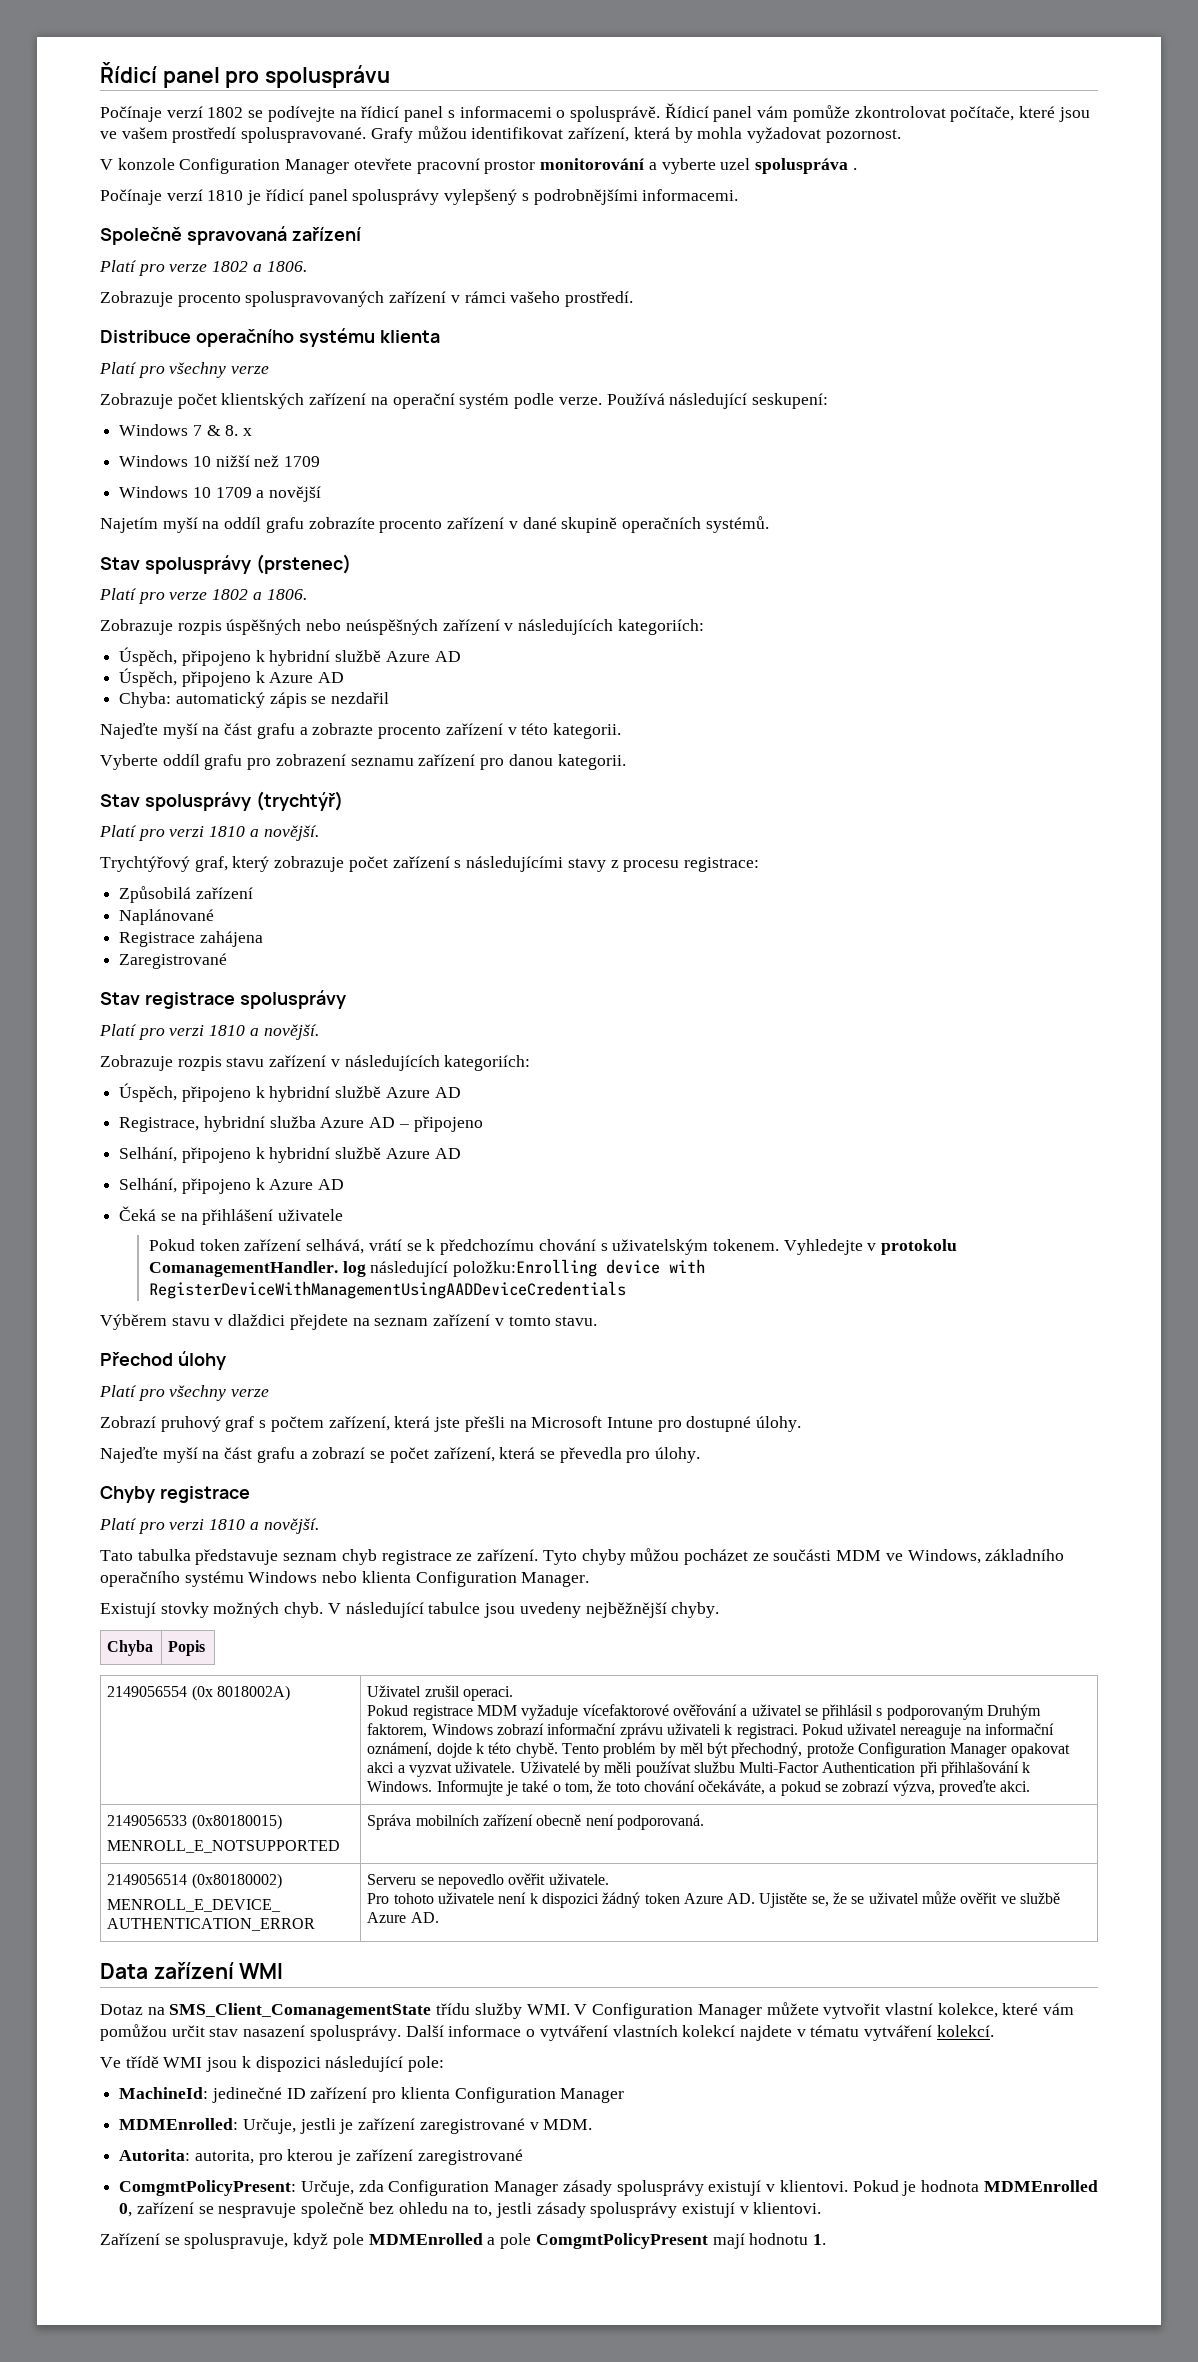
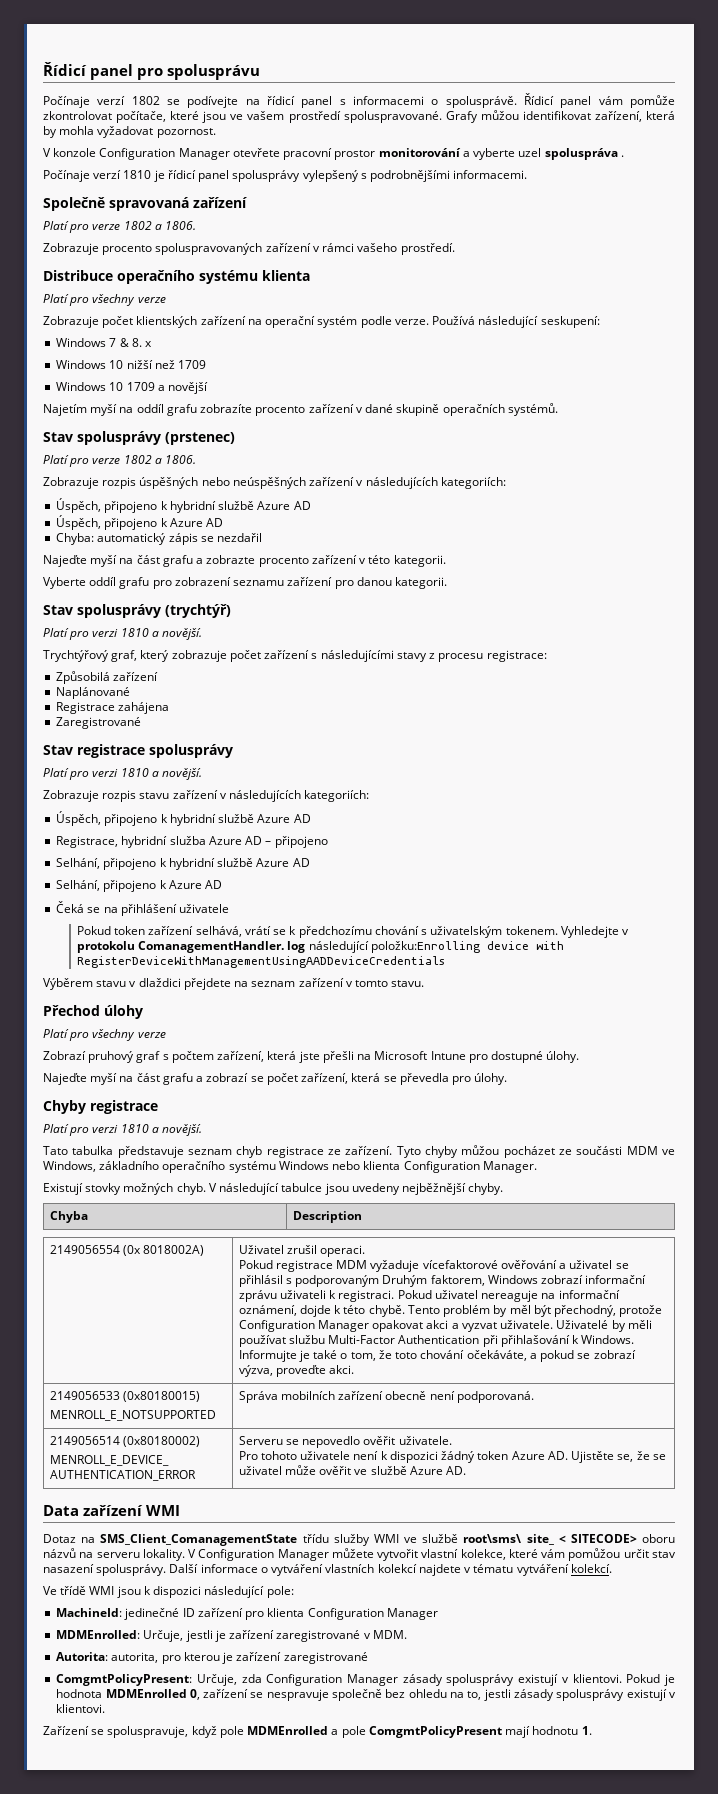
- Chyba | Popis
+ Chyba | Description
- Dotaz na SMS_Client_ComanagementState třídu služby WMI. V Configuration Manager můžete vytvořit vlastní kolekce, které vám pomůžou určit stav nasazení spolusprávy.
+ Dotaz na SMS_Client_ComanagementState třídu služby WMI ve službě root\sms\ site_ < SITECODE> oboru názvů na serveru lokality. V Configuration Manager můžete vytvořit vlastní kolekce, které vám pomůžou určit stav nasazení spolusprávy.

